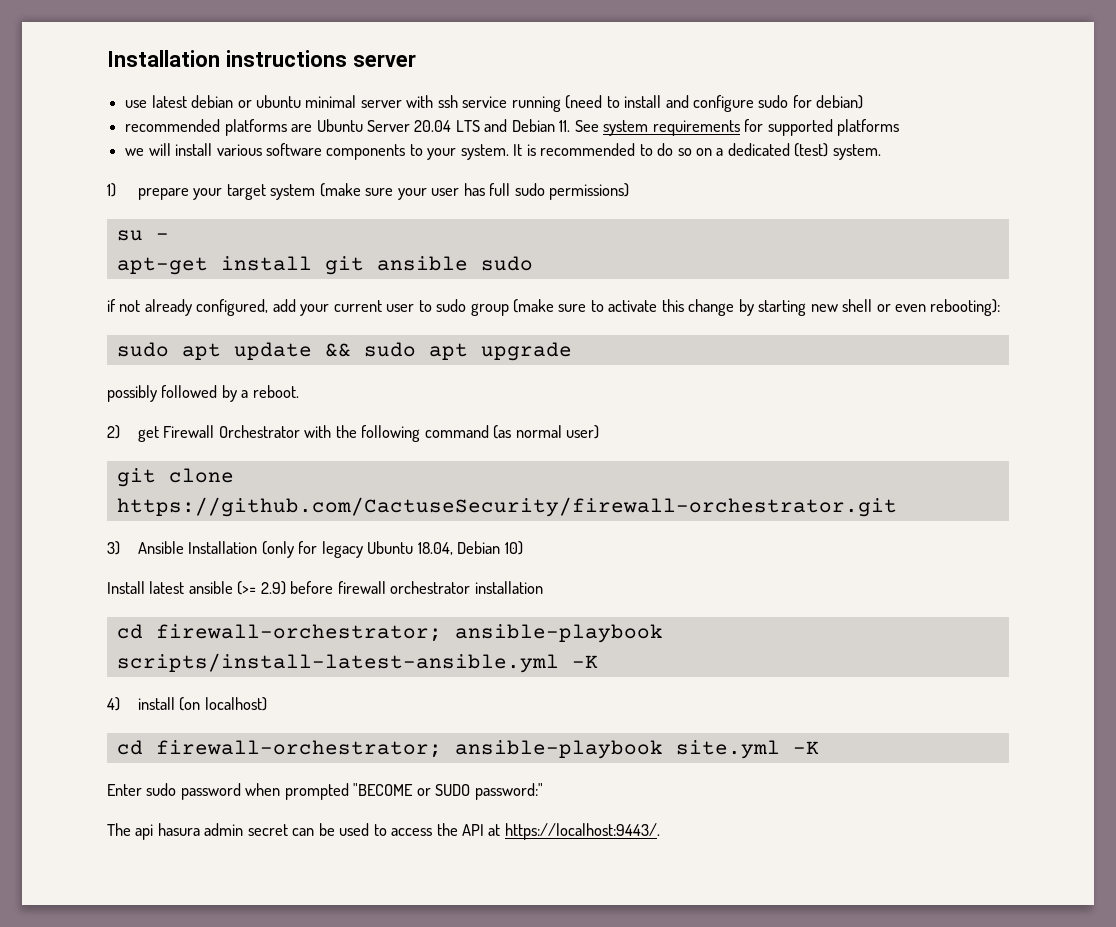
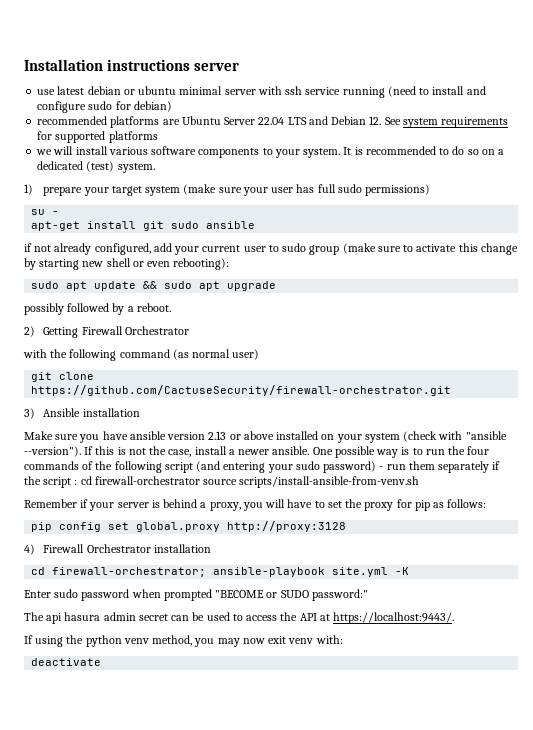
- recommended platforms are Ubuntu Server 20.04 LTS and Debian 11. See system requirements for supported platforms
+ recommended platforms are Ubuntu Server 22.04 LTS and Debian 12. See system requirements for supported platforms
- apt-get install git ansible sudo
+ apt-get install git sudo ansible
- 2) get Firewall Orchestrator with the following command (as normal user)
+ 2) Getting Firewall Orchestrator
+ with the following command (as normal user)
- 3) Ansible Installation (only for legacy Ubuntu 18.04, Debian 10)
- Install latest ansible (>= 2.9) before firewall orchestrator installation
- cd firewall-orchestrator; ansible-playbook scripts/install-latest-ansible.yml -K
- 4) install (on localhost)
+ 3) Ansible installation
+ Make sure you have ansible version 2.13 or above installed on your system (check with "ansible --version"). If this is not the case, install a newer ansible. One possible way is to run the four commands of the following script (and entering your sudo password) - run them separately if the script : cd firewall-orchestrator source scripts/install-ansible-from-venv.sh
+ Remember if your server is behind a proxy, you will have to set the proxy for pip as follows:
+ pip config set global.proxy http://proxy:3128
+ 4) Firewall Orchestrator installation
+ If using the python venv method, you may now exit venv with:
+ deactivate

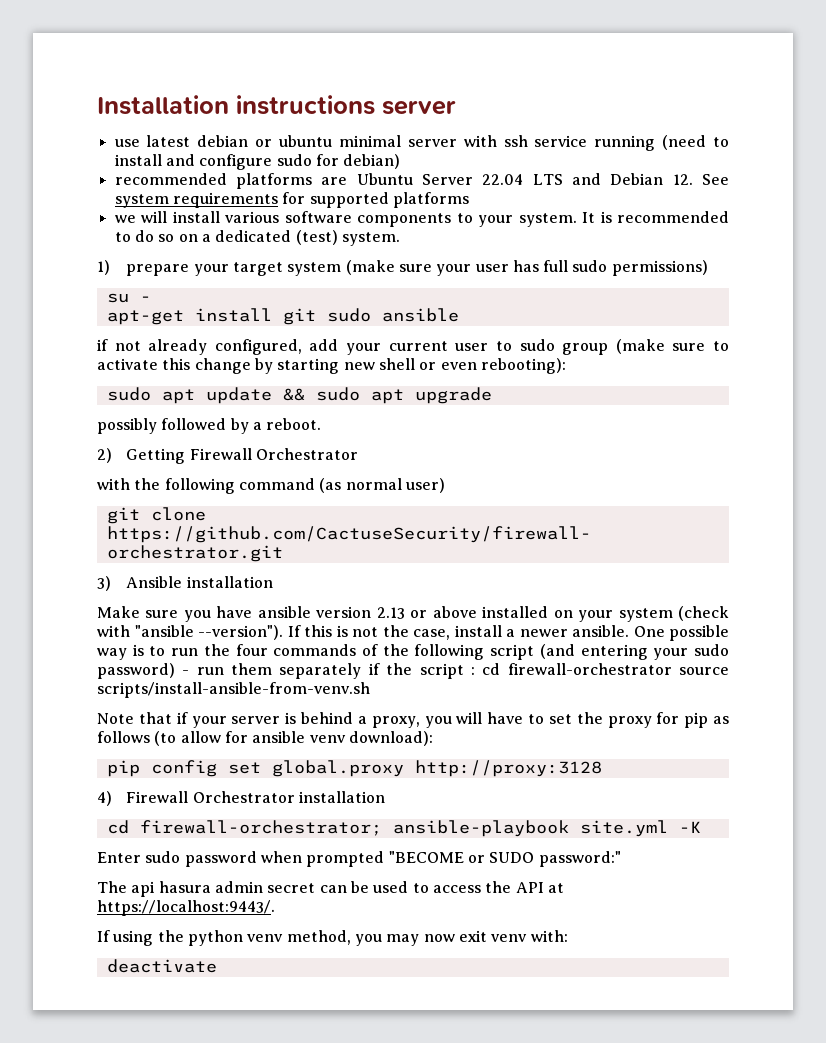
- Remember if your server is behind a proxy, you will have to set the proxy for pip as follows:
+ Note that if your server is behind a proxy, you will have to set the proxy for pip as follows (to allow for ansible venv download):

